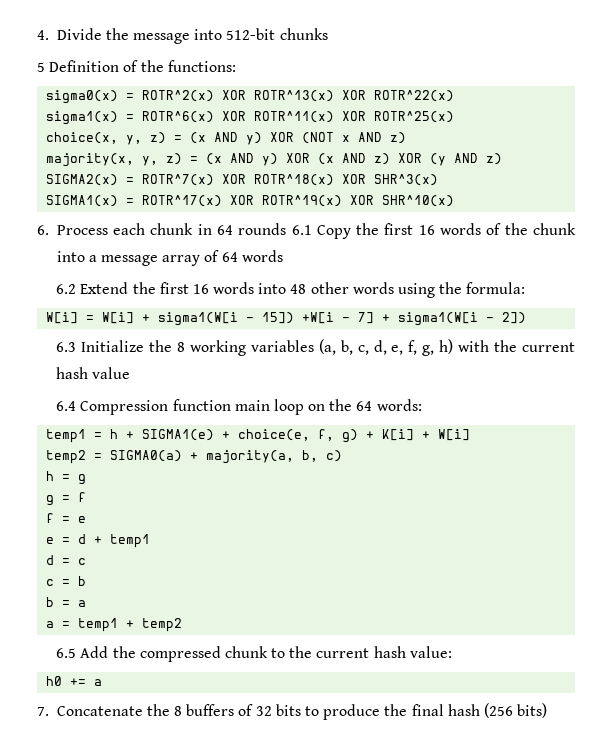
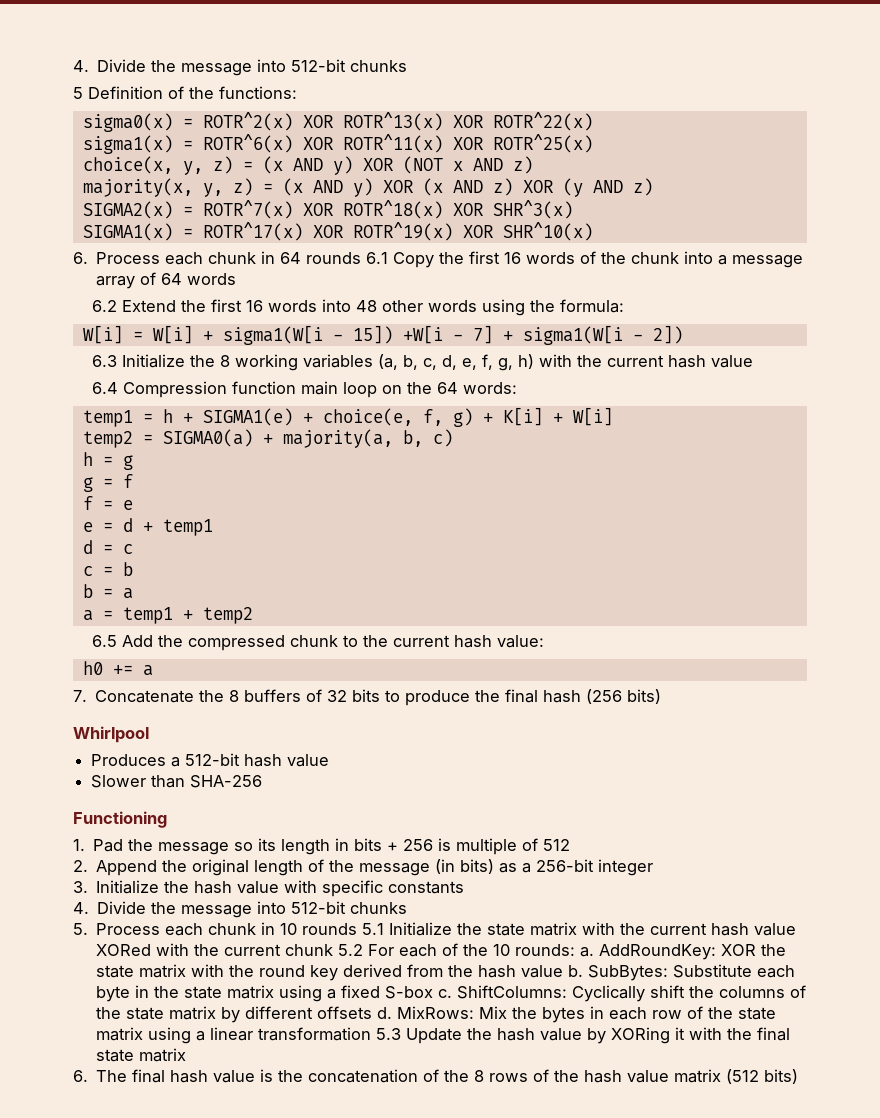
+ Whirlpool
+ Produces a 512-bit hash value
+ Slower than SHA-256
+ Functioning
+ 1. Pad the message so its length in bits + 256 is multiple of 512
+ 2. Append the original length of the message (in bits) as a 256-bit integer
+ 3. Initialize the hash value with specific constants
+ 4. Divide the message into 512-bit chunks
+ 5. Process each chunk in 10 rounds 5.1 Initialize the state matrix with the current hash value XORed with the current chunk 5.2 For each of the 10 rounds: a. AddRoundKey: XOR the state matrix with the round key derived from the hash value b. SubBytes: Substitute each byte in the state matrix using a fixed S-box c. ShiftColumns: Cyclically shift the columns of the state matrix by different offsets d. MixRows: Mix the bytes in each row of the state matrix using a linear transformation 5.3 Update the hash value by XORing it with the final state matrix
+ 6. The final hash value is the concatenation of the 8 rows of the hash value matrix (512 bits)

